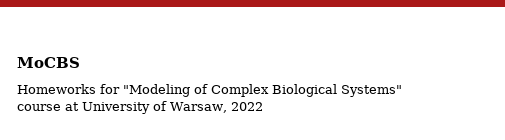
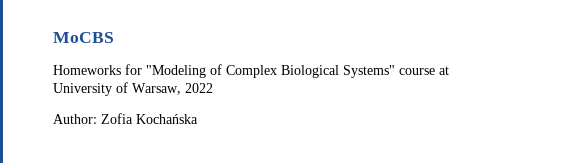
+ Author: Zofia Kochańska

